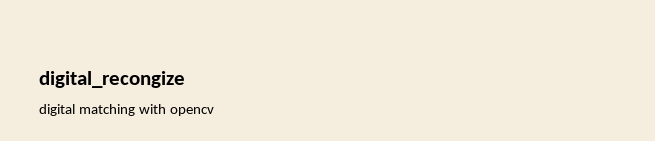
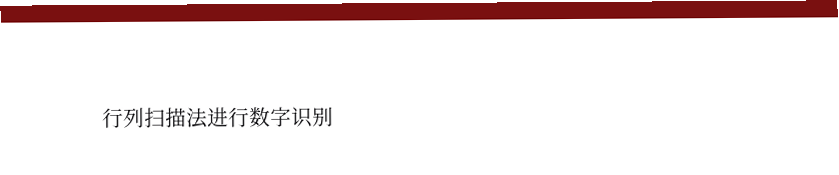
- digital_recongize
- digital matching with opencv
+ 行列扫描法进行数字识别

